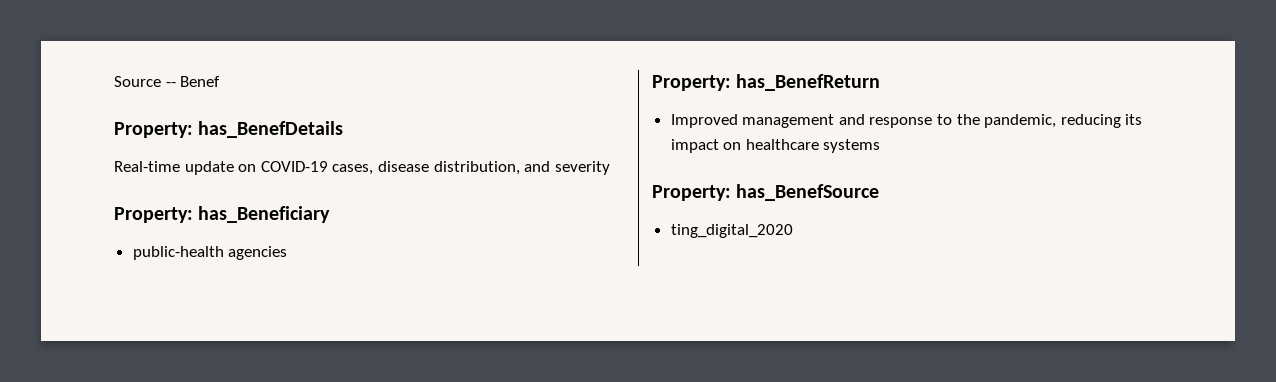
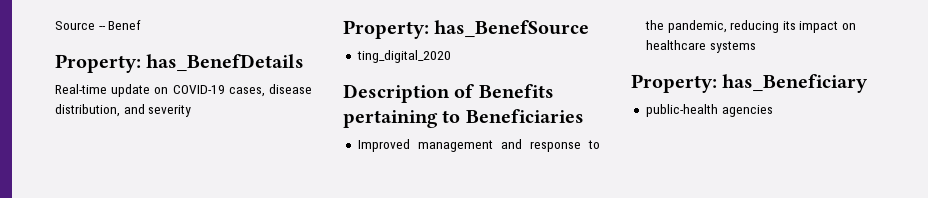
- Property: has_Beneficiary
- public-health agencies
- Property: has_BenefReturn
+ Property: has_BenefSource
+ ting_digital_2020
+ Description of Benefits pertaining to Beneficiaries
- Property: has_BenefSource
- ting_digital_2020
+ Property: has_Beneficiary
+ public-health agencies

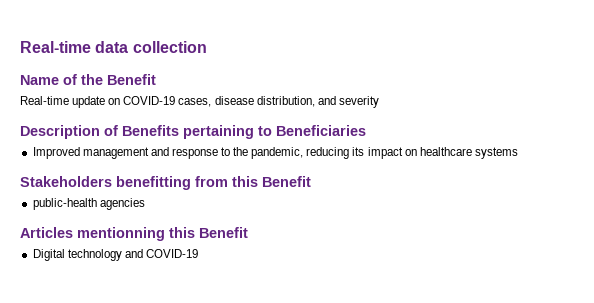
- Source -- Benef
- Property: has_BenefDetails
+ Real-time data collection
+ Name of the Benefit
- Property: has_BenefSource
- ting_digital_2020
- Property: has_Beneficiary
+ Stakeholders benefitting from this Benefit
  public-health agencies
+ Articles mentionning this Benefit
+ Digital technology and COVID-19

